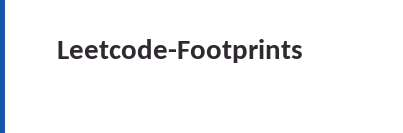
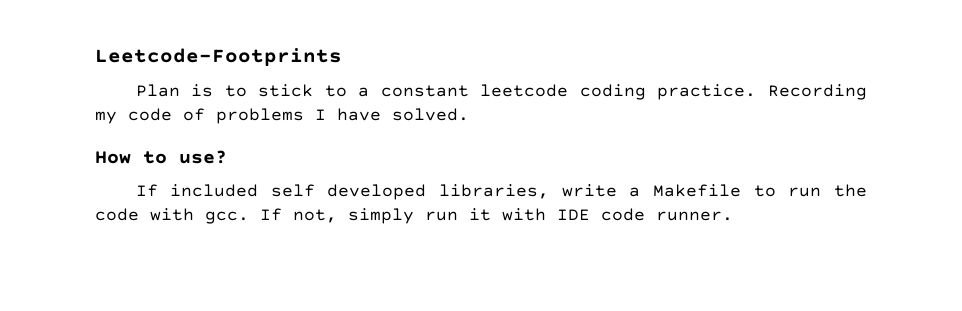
+ Plan is to stick to a constant leetcode coding practice. Recording my code of problems I have solved.
+ How to use?
+ If included self developed libraries, write a Makefile to run the code with gcc. If not, simply run it with IDE code runner.

